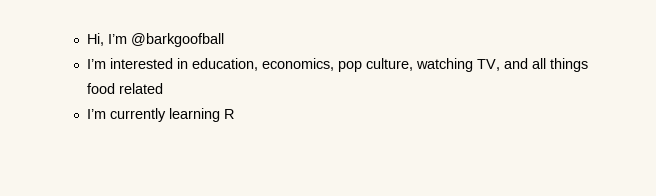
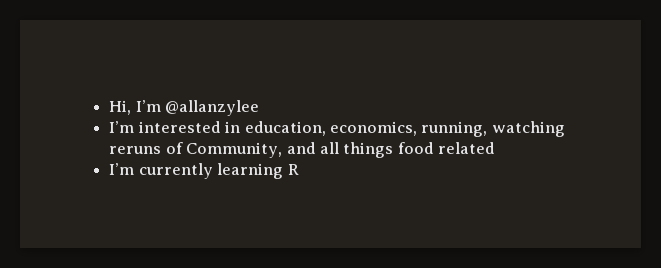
- Hi, I’m @barkgoofball
+ Hi, I’m @allanzylee
- I’m interested in education, economics, pop culture, watching TV, and all things food related
+ I’m interested in education, economics, running, watching reruns of Community, and all things food related

